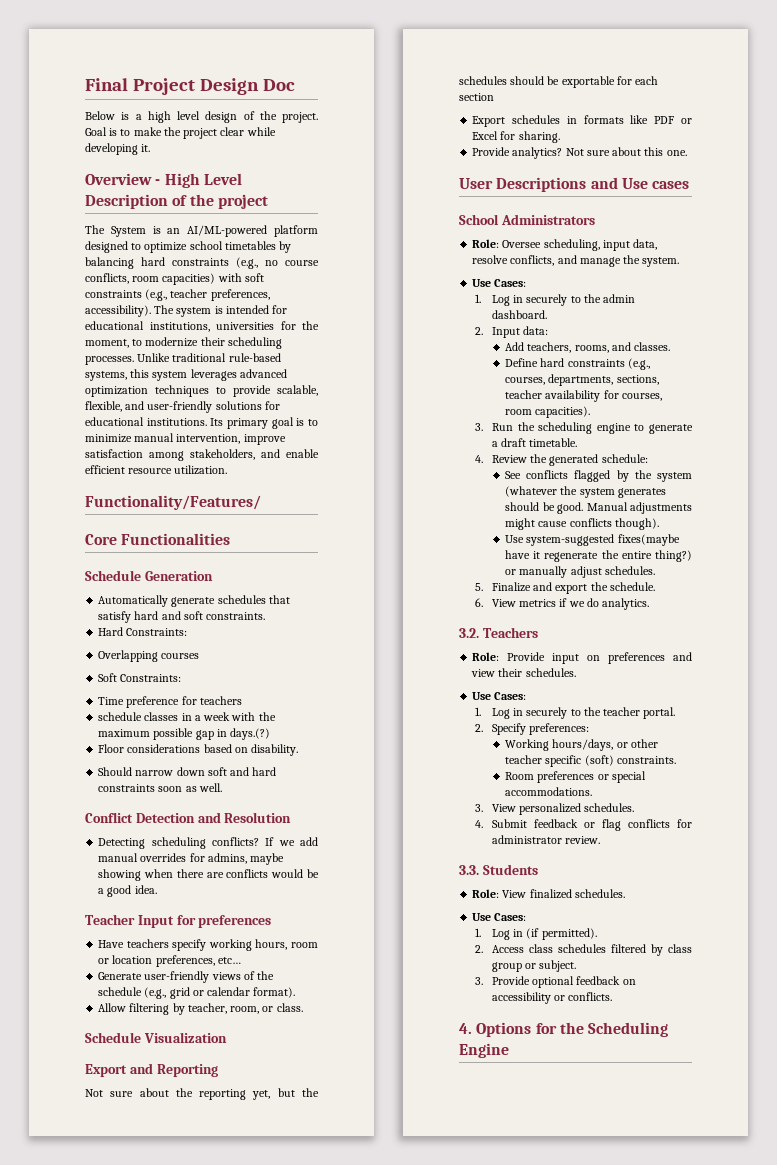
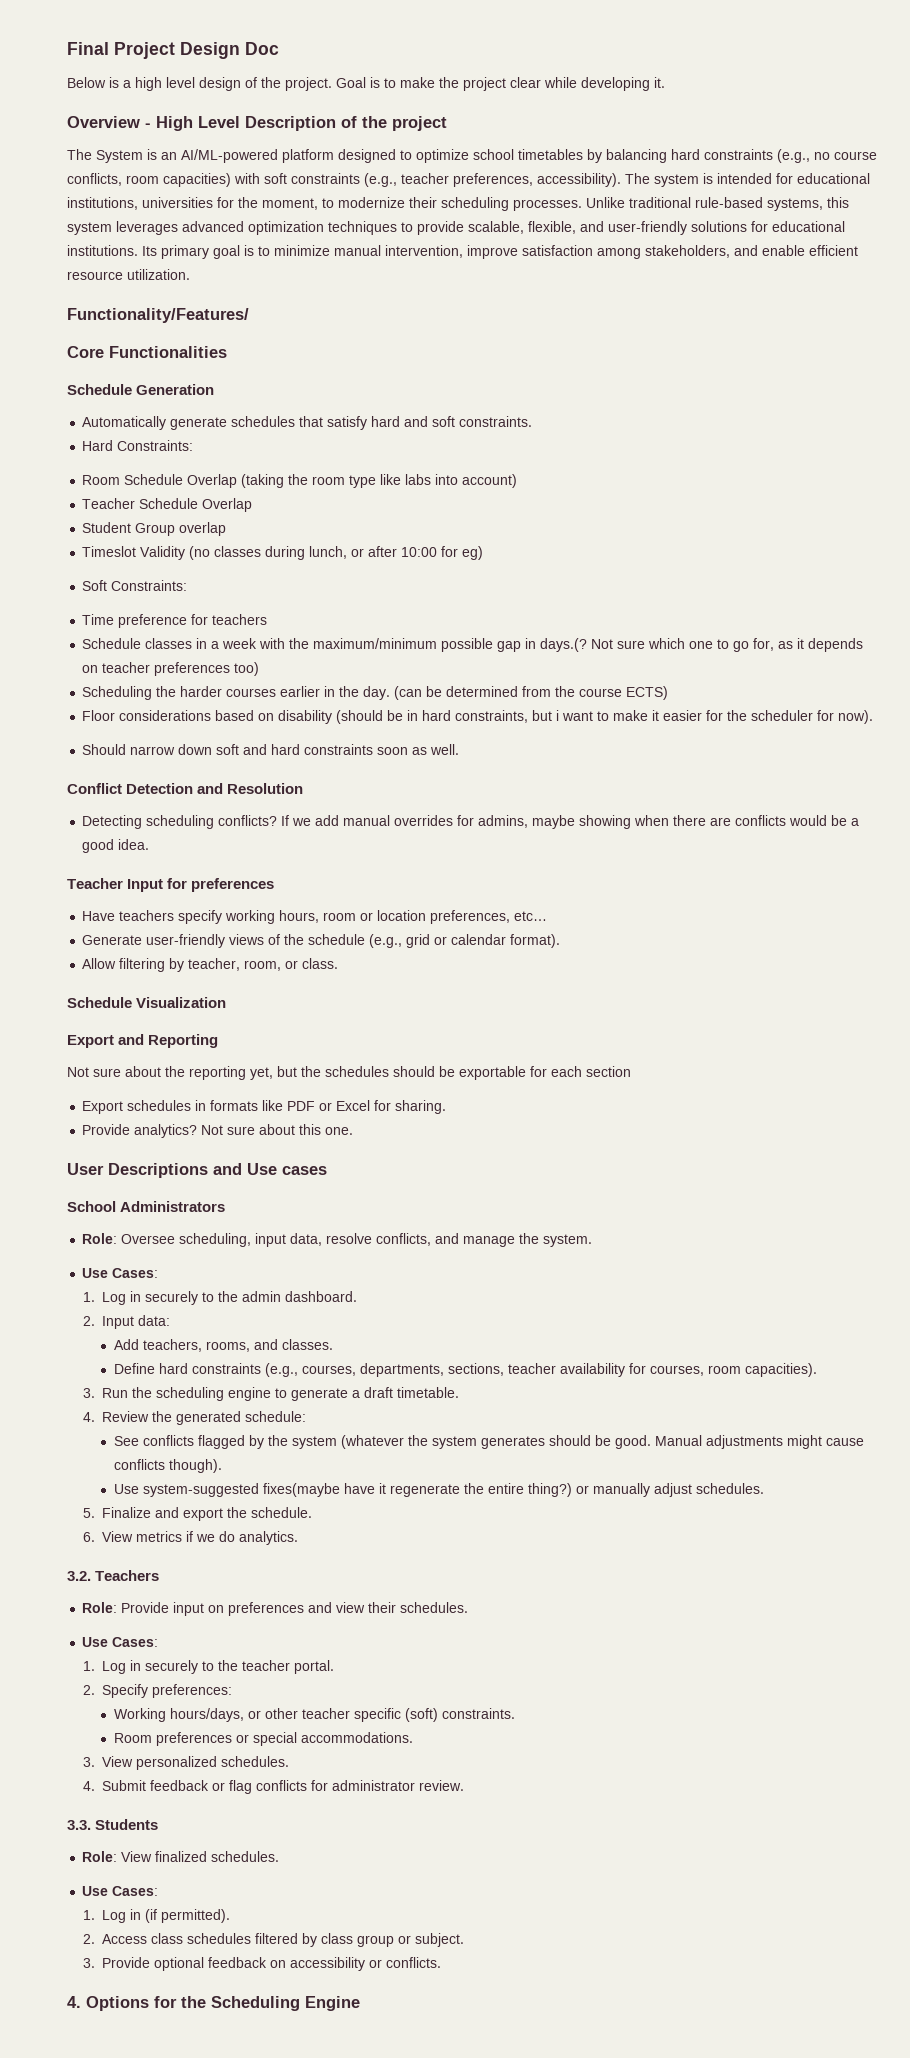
- Overlapping courses
+ Room Schedule Overlap (taking the room type like labs into account)
+ Teacher Schedule Overlap
+ Student Group overlap
+ Timeslot Validity (no classes during lunch, or after 10:00 for eg)
- schedule classes in a week with the maximum possible gap in days.(?)
- Floor considerations based on disability.
+ Schedule classes in a week with the maximum/minimum possible gap in days.(? Not sure which one to go for, as it depends on teacher preferences too)
+ Scheduling the harder courses earlier in the day. (can be determined from the course ECTS)
+ Floor considerations based on disability (should be in hard constraints, but i want to make it easier for the scheduler for now).

